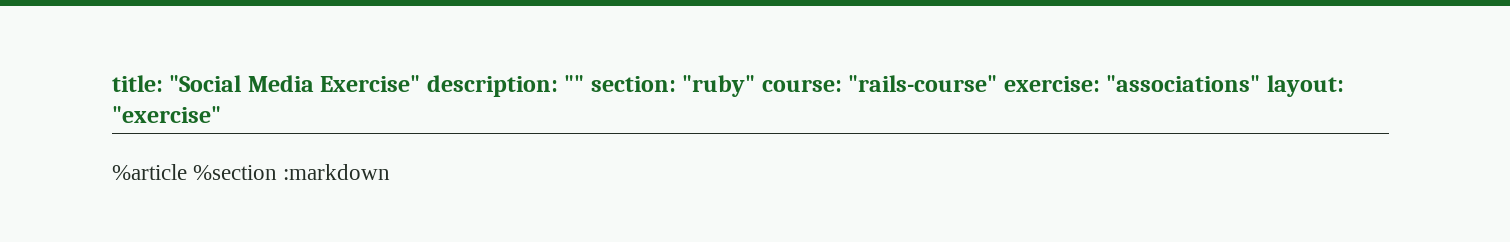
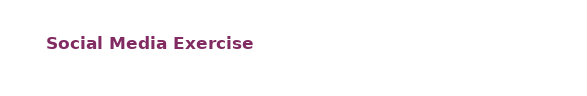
- title: "Social Media Exercise" description: "" section: "ruby" course: "rails-course" exercise: "associations" layout: "exercise"
- %article %section :markdown
+ Social Media Exercise

